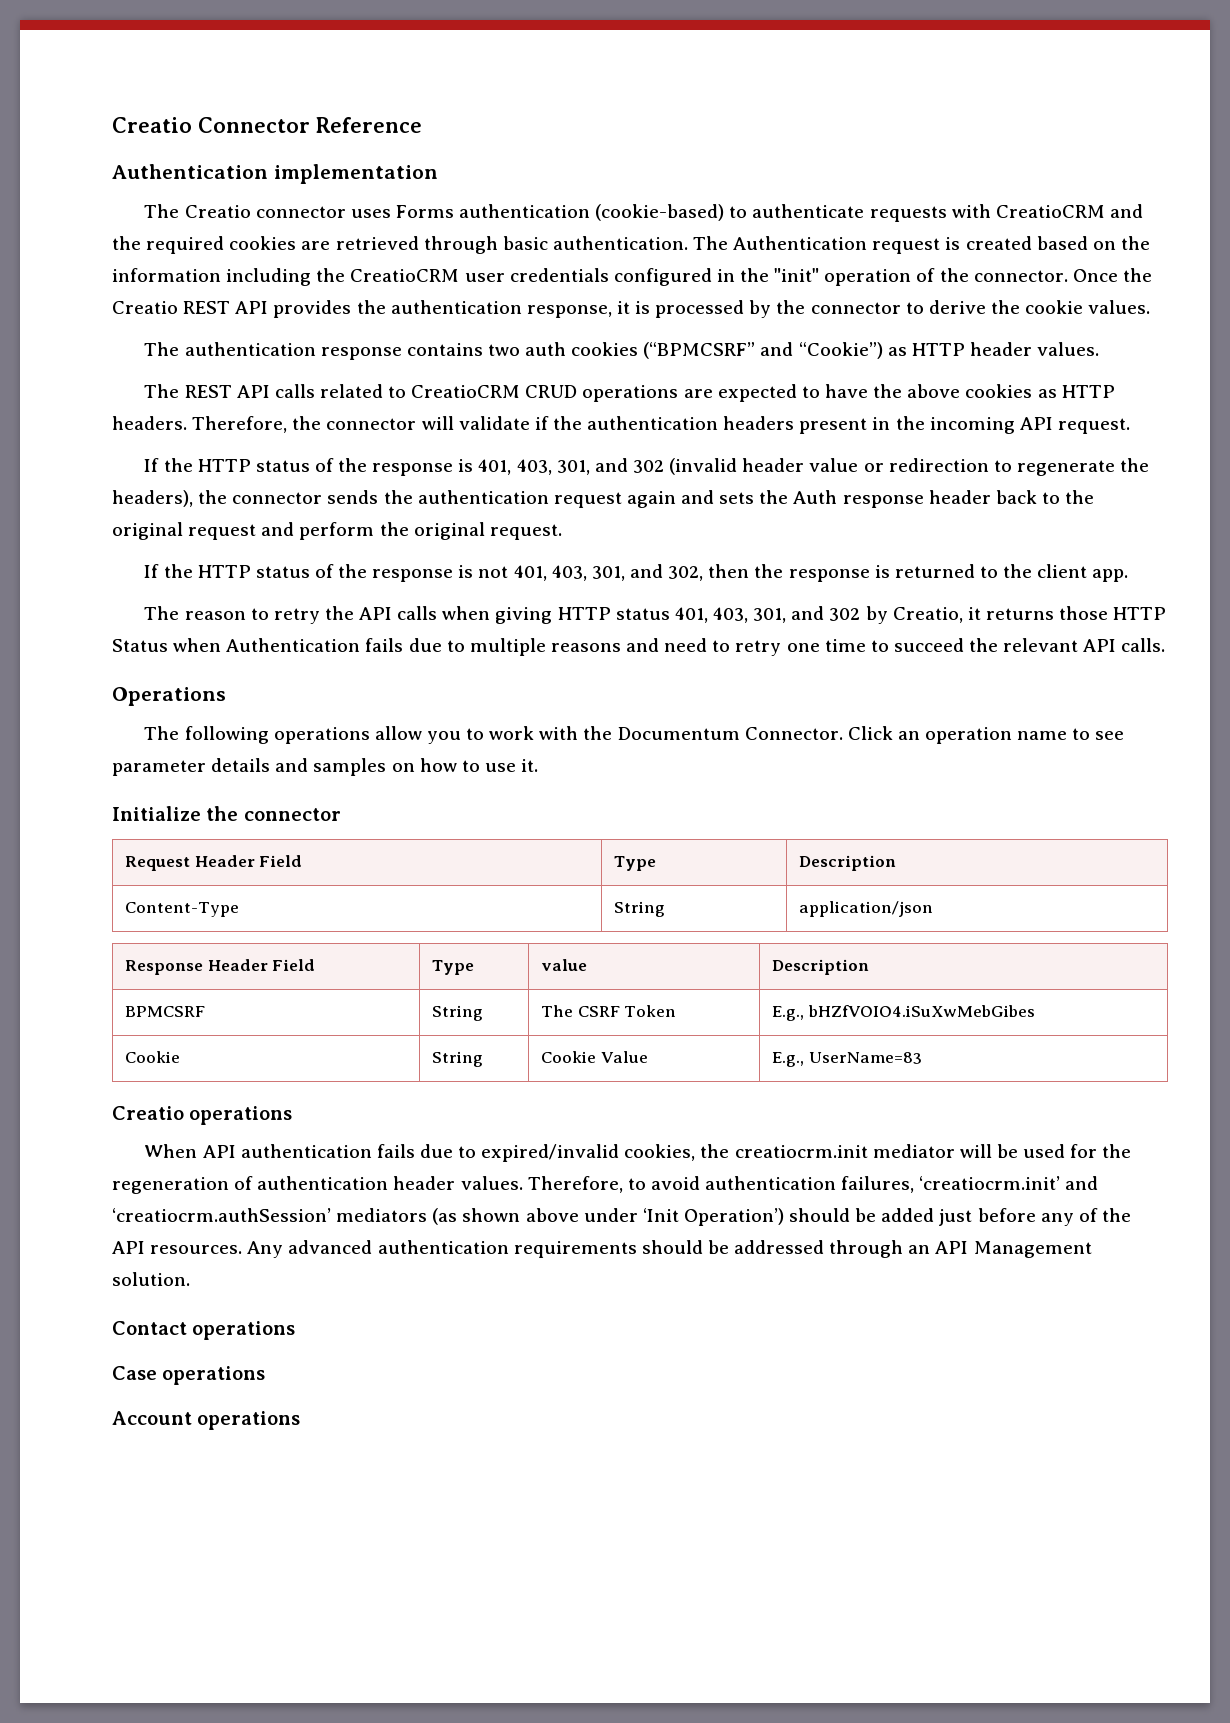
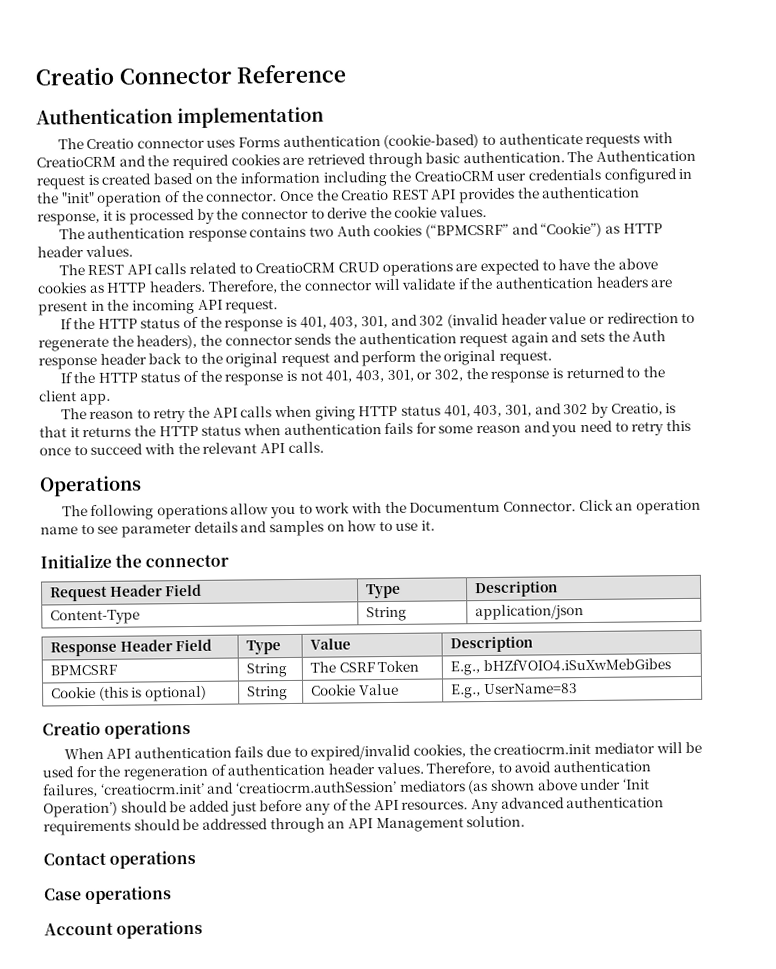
- The authentication response contains two auth cookies (“BPMCSRF” and “Cookie”) as HTTP header values.
+ The authentication response contains two Auth cookies (“BPMCSRF” and “Cookie”) as HTTP header values.
- Therefore, the connector will validate if the authentication headers present in the incoming API request.
+ Therefore, the connector will validate if the authentication headers are present in the incoming API request.
- If the HTTP status of the response is not 401, 403, 301, and 302, then the response is returned to the client app.
+ If the HTTP status of the response is not 401, 403, 301, or 302, the response is returned to the client app.
- The reason to retry the API calls when giving HTTP status 401, 403, 301, and 302 by Creatio, it returns those HTTP Status when Authentication fails due to multiple reasons and need to retry one time to succeed the relevant API calls.
+ The reason to retry the API calls when giving HTTP status 401, 403, 301, and 302 by Creatio, is that it returns the HTTP status when authentication fails for some reason and you need to retry this once to succeed with the relevant API calls.
- Response Header Field | Type | value | Description
+ Response Header Field | Type | Value | Description
- Cookie | String | Cookie Value | E.g., UserName=83
+ Cookie (this is optional) | String | Cookie Value | E.g., UserName=83

